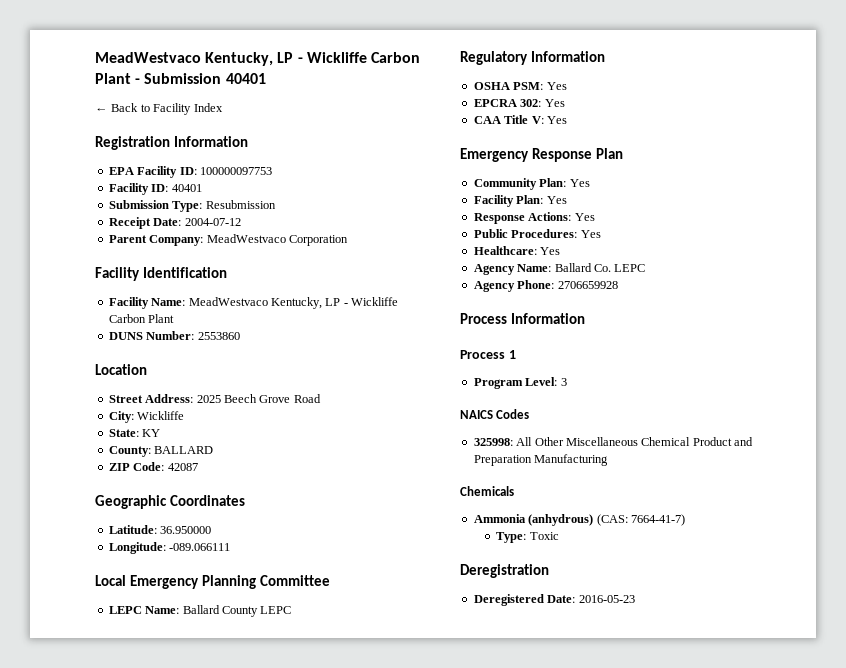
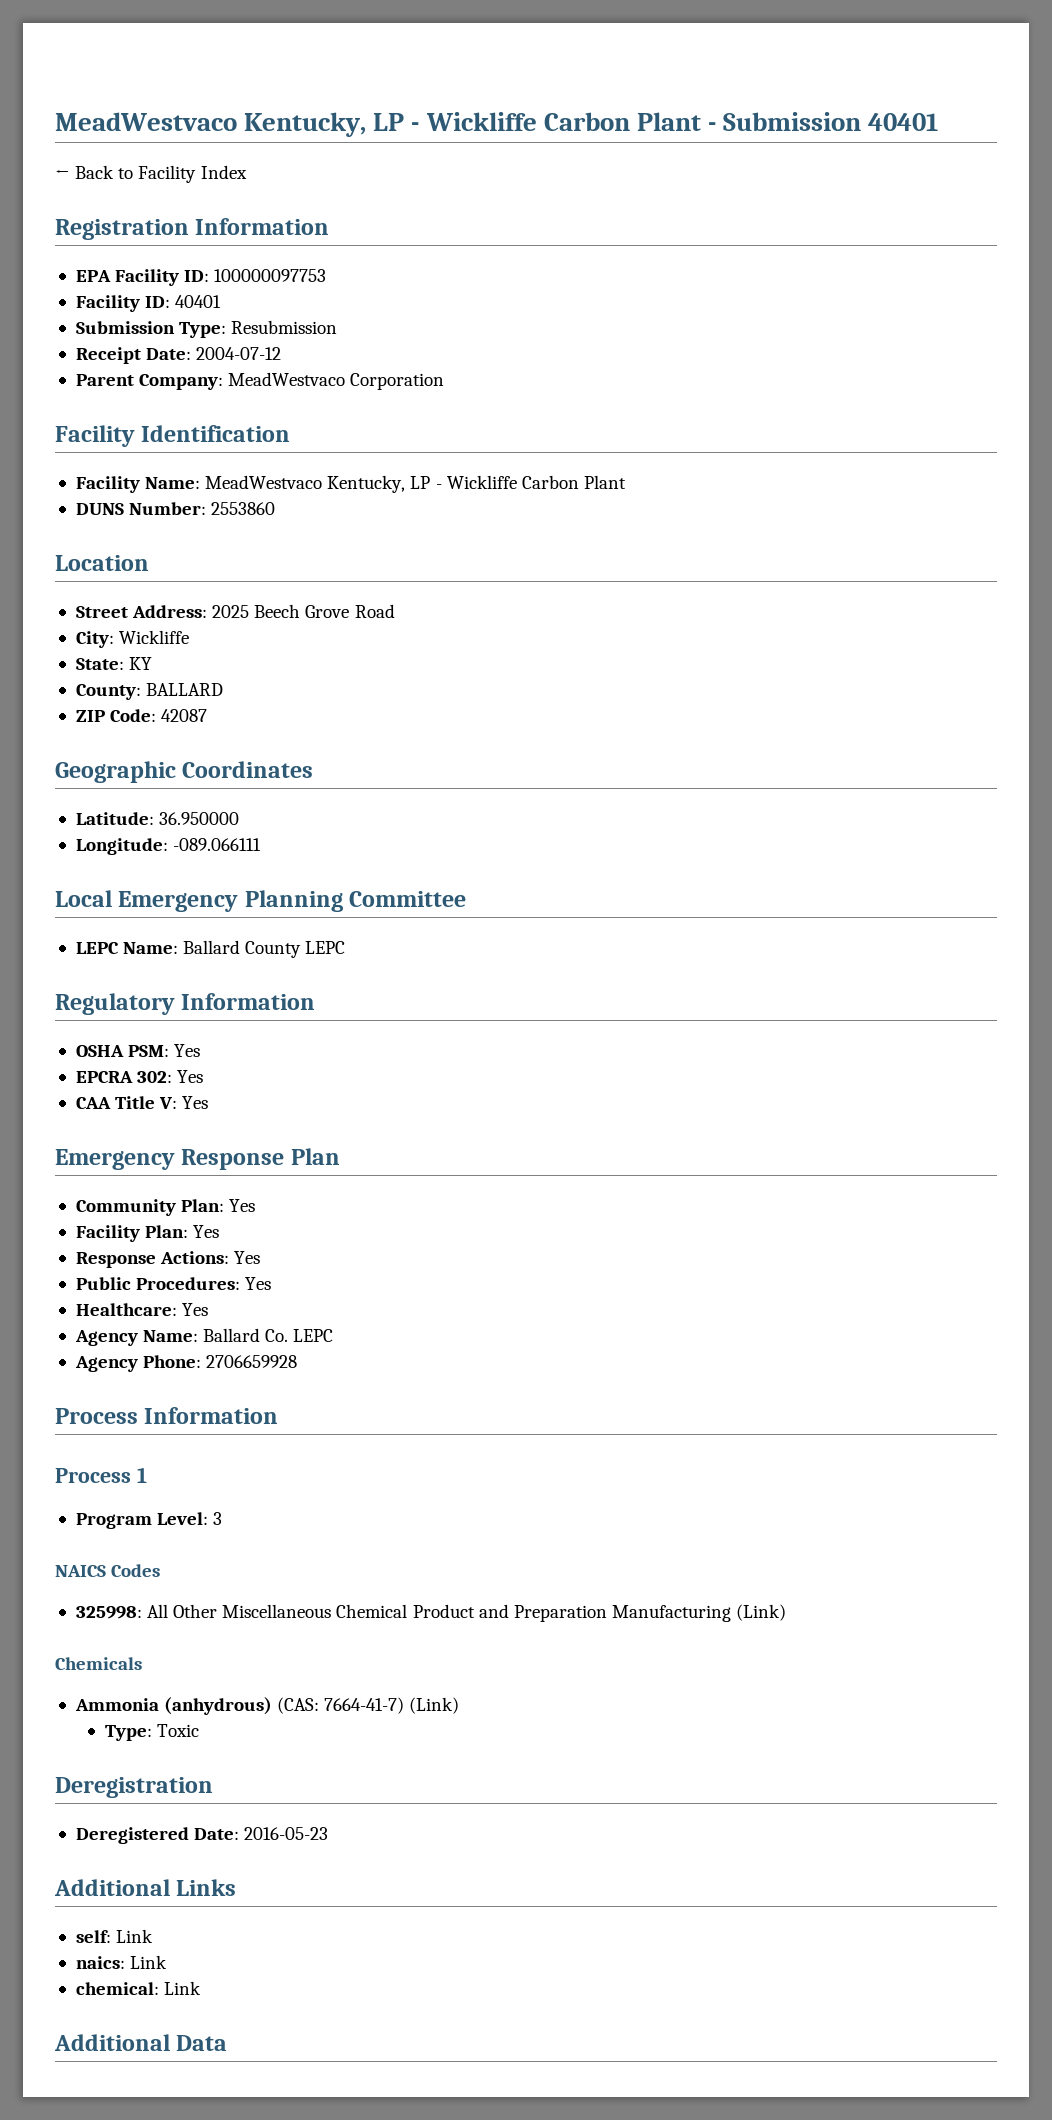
- 325998: All Other Miscellaneous Chemical Product and Preparation Manufacturing
+ 325998: All Other Miscellaneous Chemical Product and Preparation Manufacturing (Link)
- Ammonia (anhydrous) (CAS: 7664-41-7)
+ Ammonia (anhydrous) (CAS: 7664-41-7) (Link)
+ Additional Links
+ self: Link
+ naics: Link
+ chemical: Link
+ Additional Data

